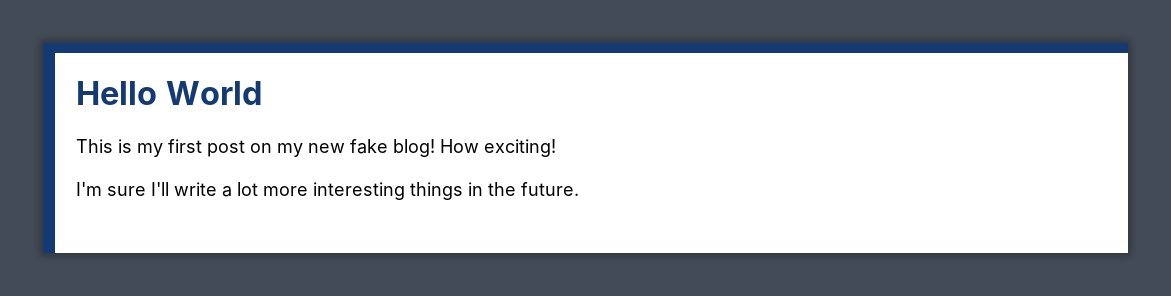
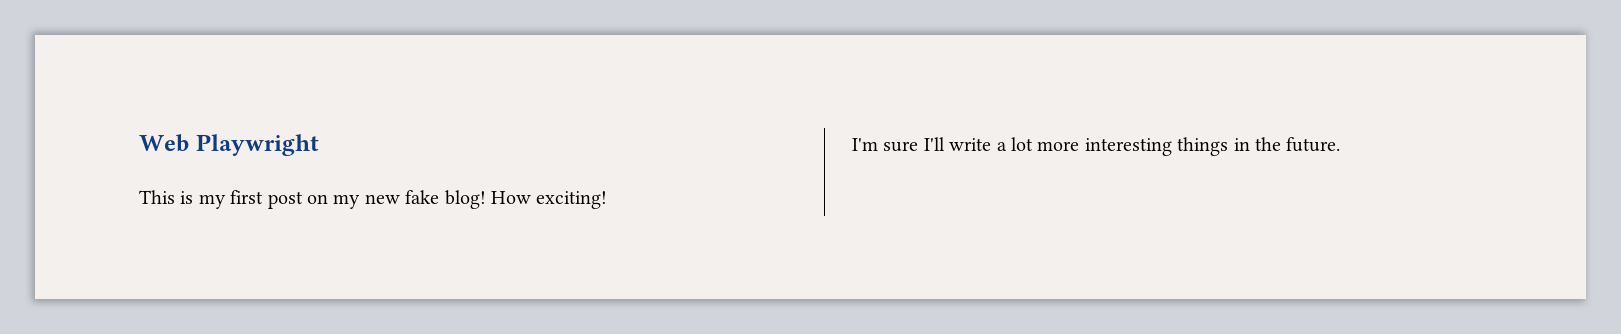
- Hello World
+ Web Playwright

